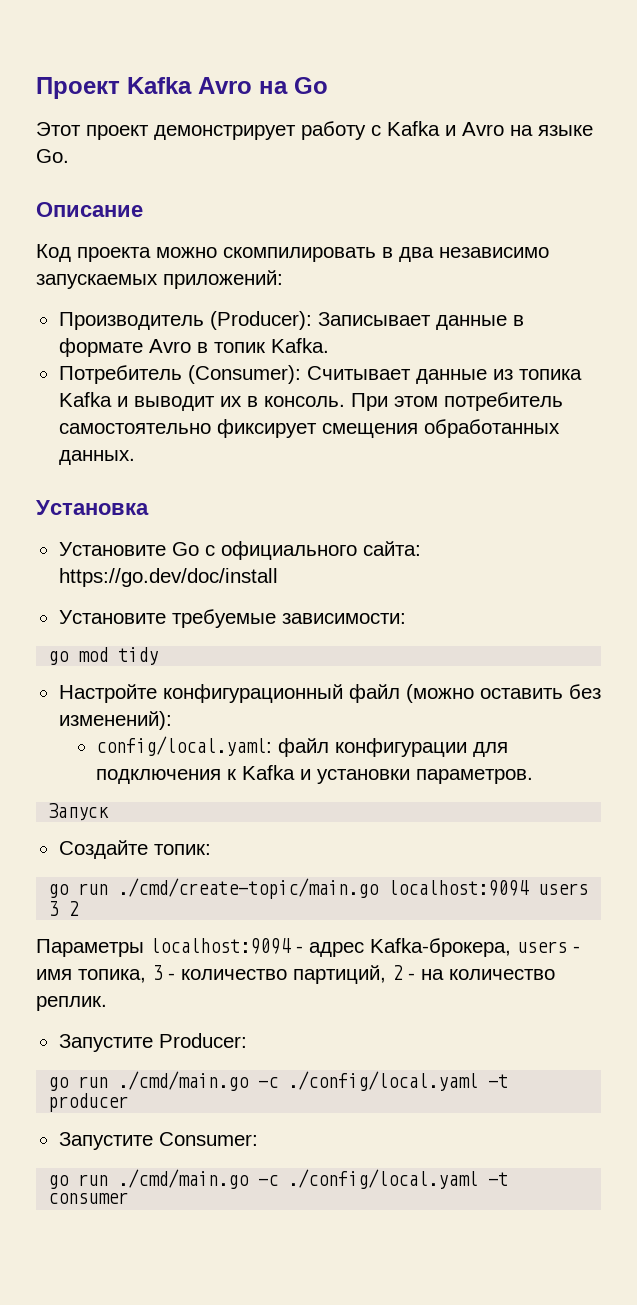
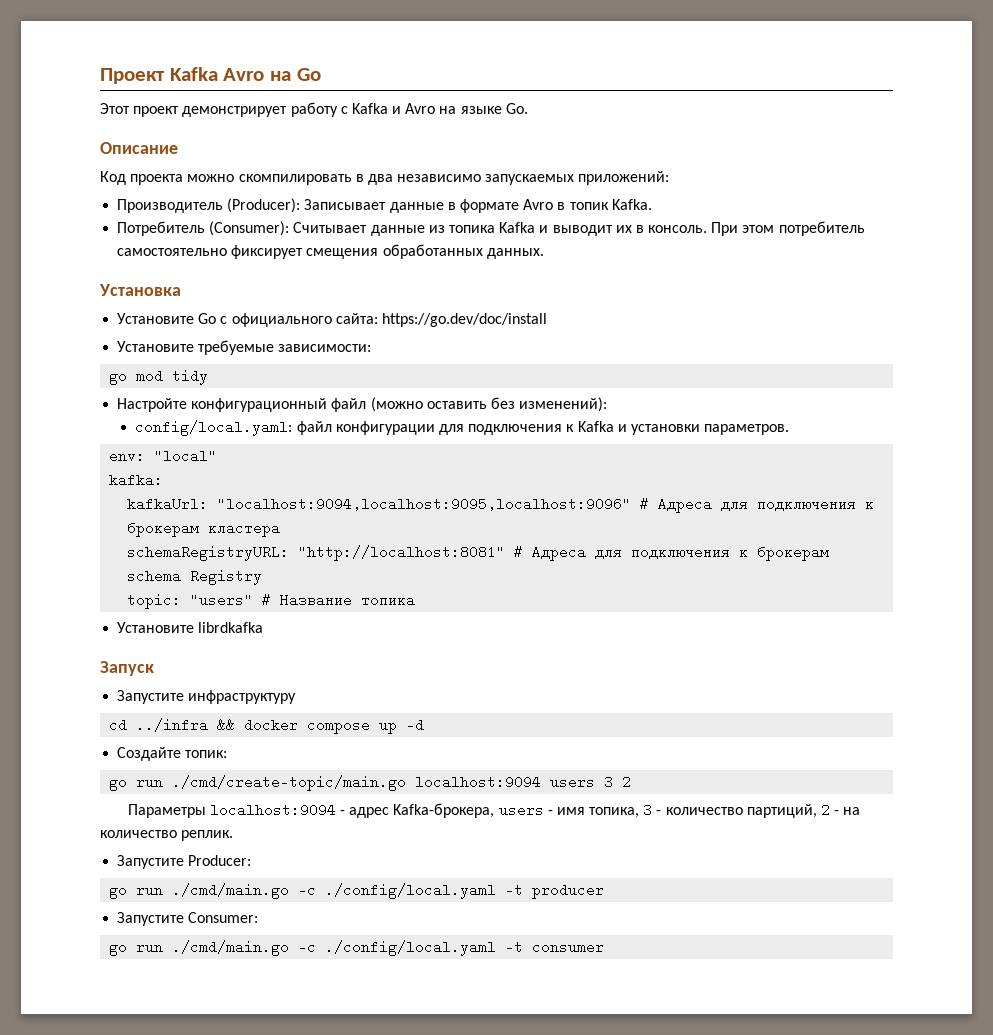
+ env: "local"
+ kafka:
+ kafkaUrl: "localhost:9094,localhost:9095,localhost:9096" # Адреса для подключения к брокерам кластера
+ schemaRegistryURL: "http://localhost:8081" # Адреса для подключения к брокерам schema Registry
+ topic: "users" # Название топика
+ Установите librdkafka
  Запуск
+ Запустите инфраструктуру
+ cd ../infra && docker compose up -d

